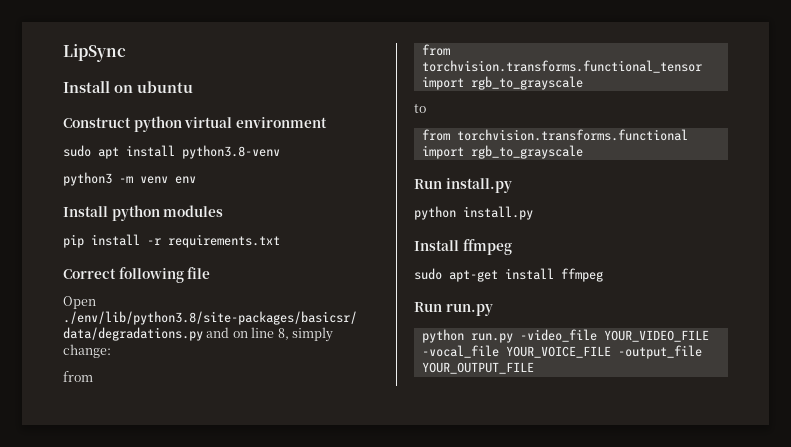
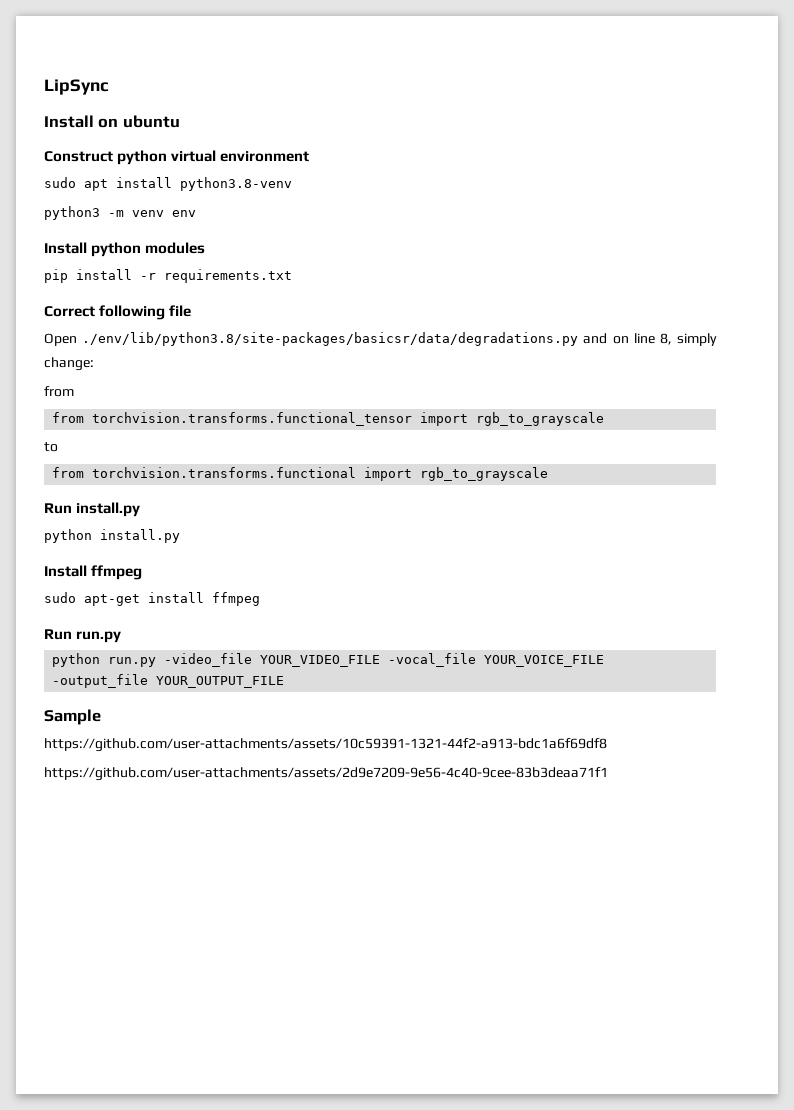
+ Sample
+ https://github.com/user-attachments/assets/10c59391-1321-44f2-a913-bdc1a6f69df8
+ https://github.com/user-attachments/assets/2d9e7209-9e56-4c40-9cee-83b3deaa71f1

